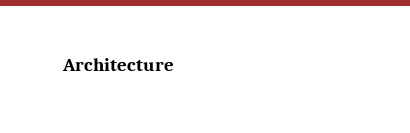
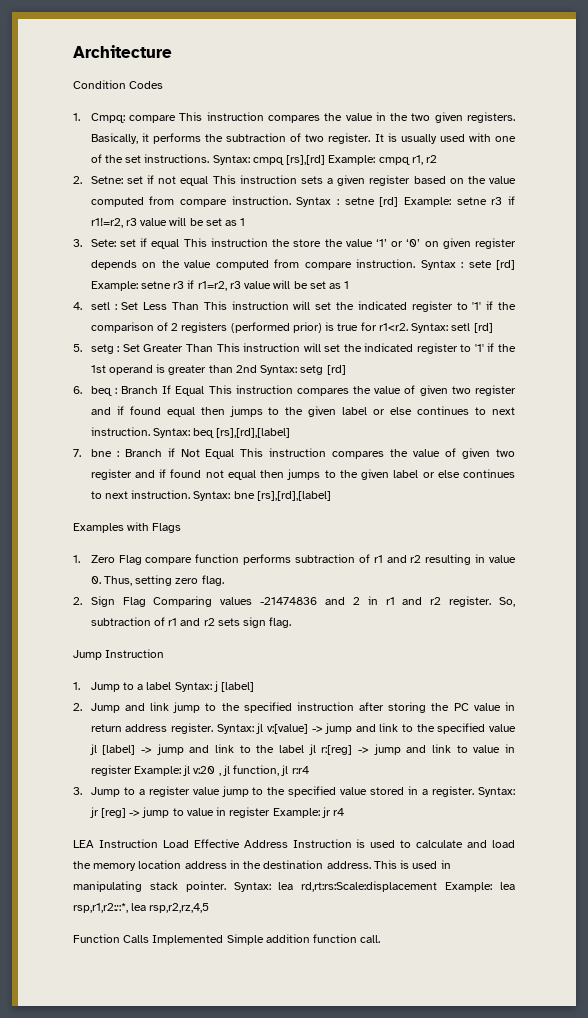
+ Condition Codes
+ 1. Cmpq: compare This instruction compares the value in the two given registers. Basically, it performs the subtraction of two register. It is usually used with one of the set instructions. Syntax: cmpq [rs],[rd] Example: cmpq r1, r2
+ 2. Setne: set if not equal This instruction sets a given register based on the value computed from compare instruction. Syntax : setne [rd] Example: setne r3 if r1!=r2, r3 value will be set as 1
+ 3. Sete: set if equal This instruction the store the value ‘1’ or ‘0’ on given register depends on the value computed from compare instruction. Syntax : sete [rd] Example: setne r3 if r1=r2, r3 value will be set as 1
+ 4. setl : Set Less Than This instruction will set the indicated register to '1' if the comparison of 2 registers (performed prior) is true for r1<r2. Syntax: setl [rd]
+ 5. setg : Set Greater Than This instruction will set the indicated register to '1' if the 1st operand is greater than 2nd Syntax: setg [rd]
+ 6. beq : Branch If Equal This instruction compares the value of given two register and if found equal then jumps to the given label or else continues to next instruction. Syntax: beq [rs],[rd],[label]
+ 7. bne : Branch if Not Equal This instruction compares the value of given two register and if found not equal then jumps to the given label or else continues to next instruction. Syntax: bne [rs],[rd],[label]
+ Examples with Flags
+ 1. Zero Flag compare function performs subtraction of r1 and r2 resulting in value 0. Thus, setting zero flag.
+ 2. Sign Flag Comparing values -21474836 and 2 in r1 and r2 register. So, subtraction of r1 and r2 sets sign flag.
+ Jump Instruction
+ 1. Jump to a label Syntax: j [label]
+ 2. Jump and link jump to the specified instruction after storing the PC value in return address register. Syntax: jl v:[value] -> jump and link to the specified value jl [label] -> jump and link to the label jl r:[reg] -> jump and link to value in register Example: jl v:20 , jl function, jl r:r4
+ 3. Jump to a register value jump to the specified value stored in a register. Syntax: jr [reg] -> jump to value in register Example: jr r4
+ LEA Instruction Load Effective Address Instruction is used to calculate and load the memory location address in the destination address. This is used in manipulating stack pointer. Syntax: lea rd,rt:rs:Scale:displacement Example: lea rsp,r1,r2:::*, lea rsp,r2,rz,4,5
+ Function Calls Implemented Simple addition function call.

